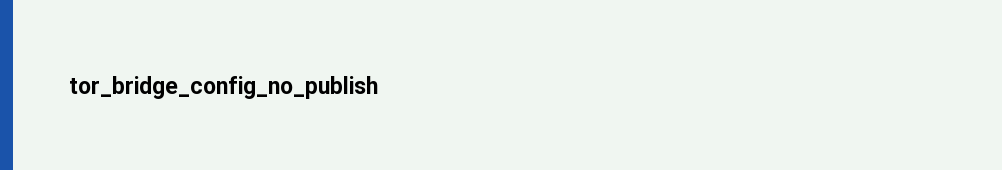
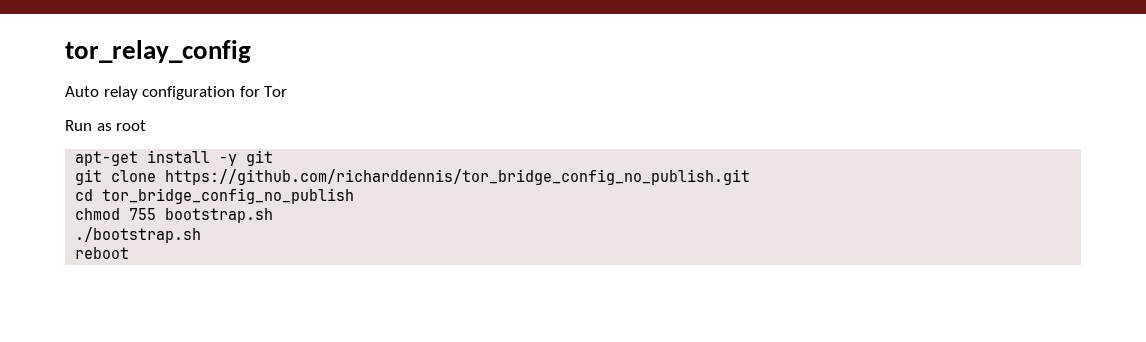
- tor_bridge_config_no_publish
+ tor_relay_config
+ Auto relay configuration for Tor
+ Run as root
+ apt-get install -y git
+ git clone https://github.com/richarddennis/tor_bridge_config_no_publish.git
+ cd tor_bridge_config_no_publish
+ chmod 755 bootstrap.sh
+ ./bootstrap.sh
+ reboot

